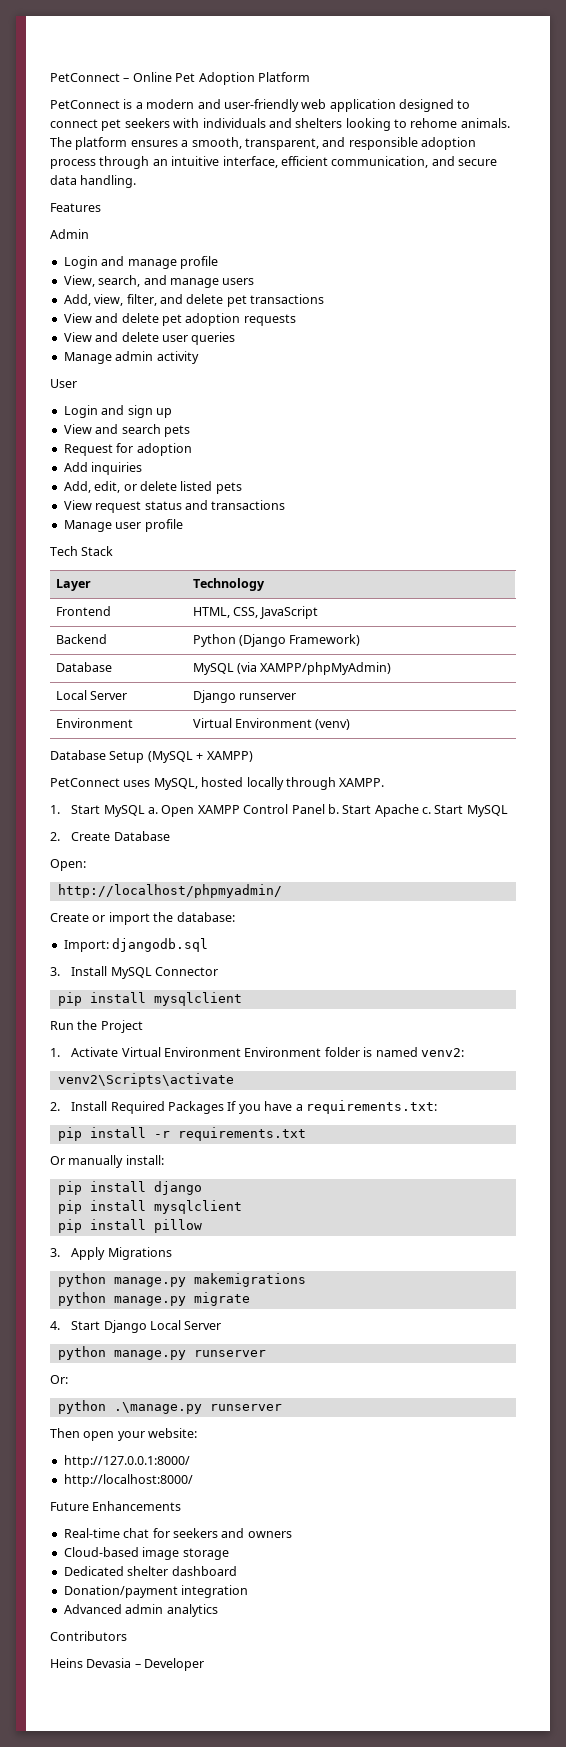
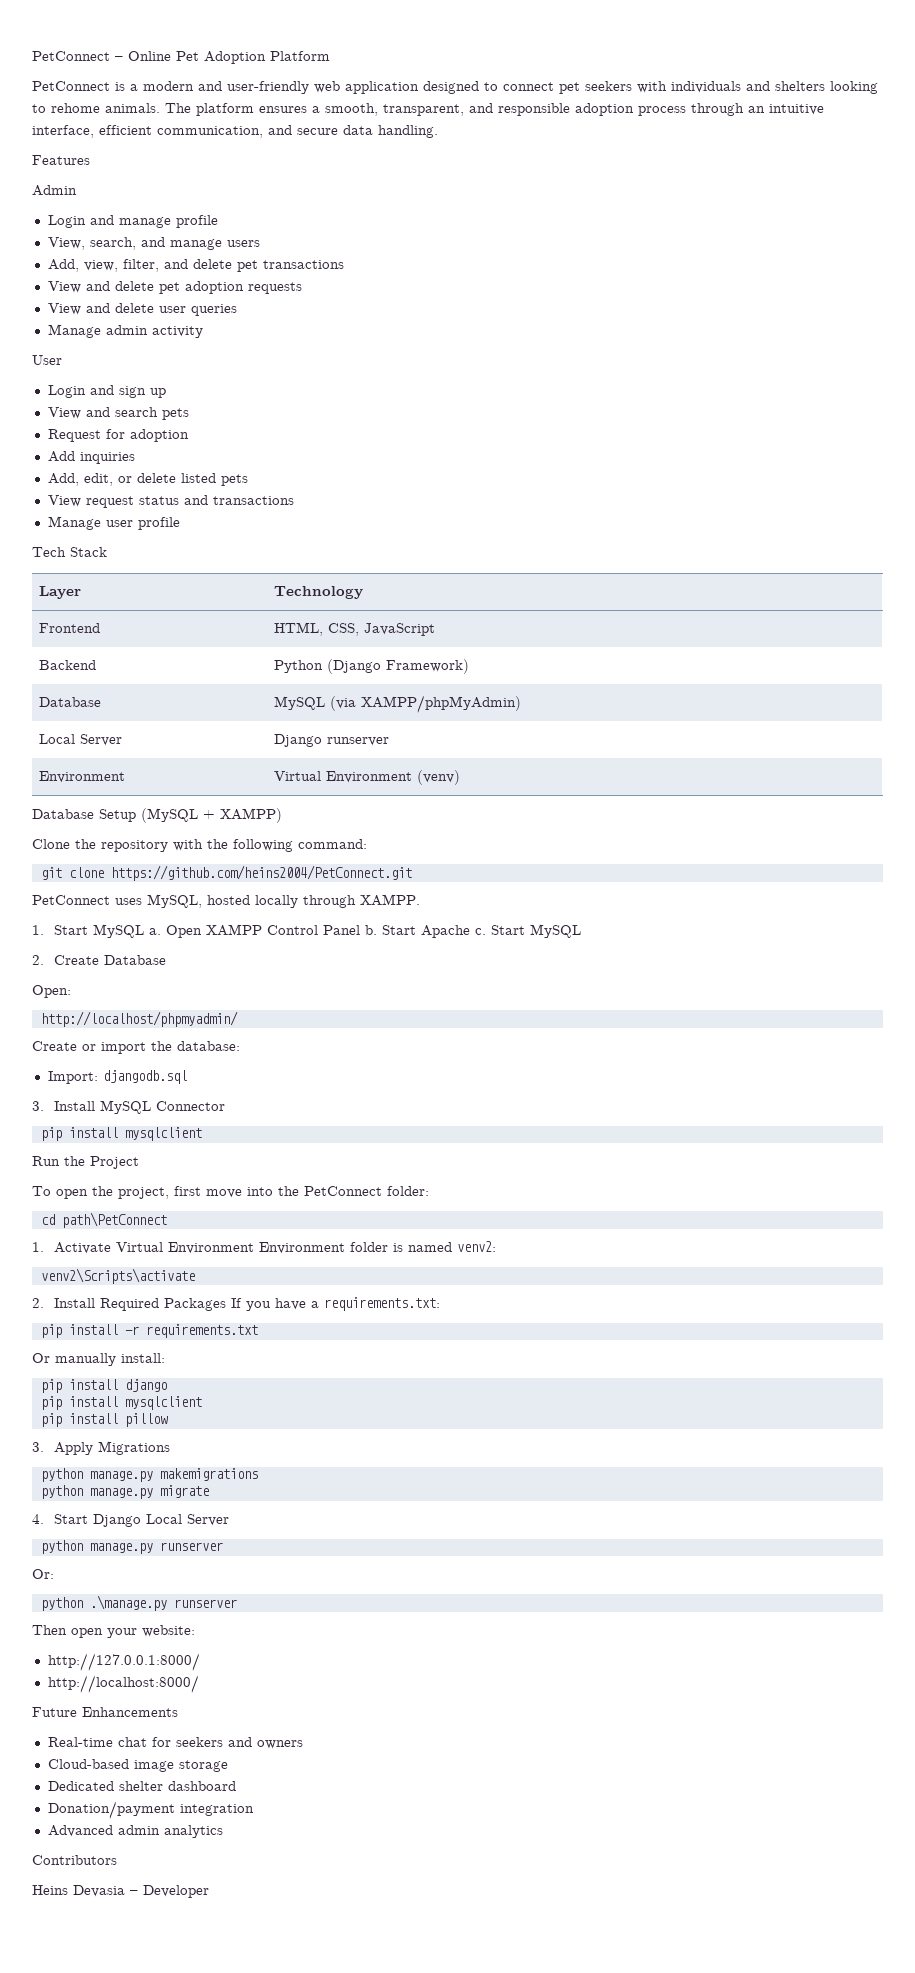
+ Clone the repository with the following command:
+ git clone https://github.com/heins2004/PetConnect.git
+ To open the project, first move into the PetConnect folder:
+ cd path\PetConnect

